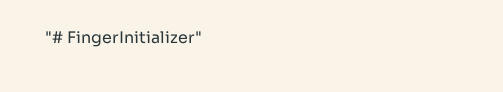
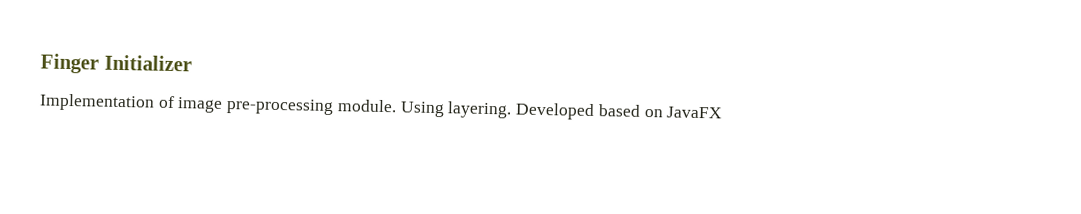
- "# FingerInitializer"
+ Finger Initializer
+ Implementation of image pre-processing module. Using layering. Developed based on JavaFX

